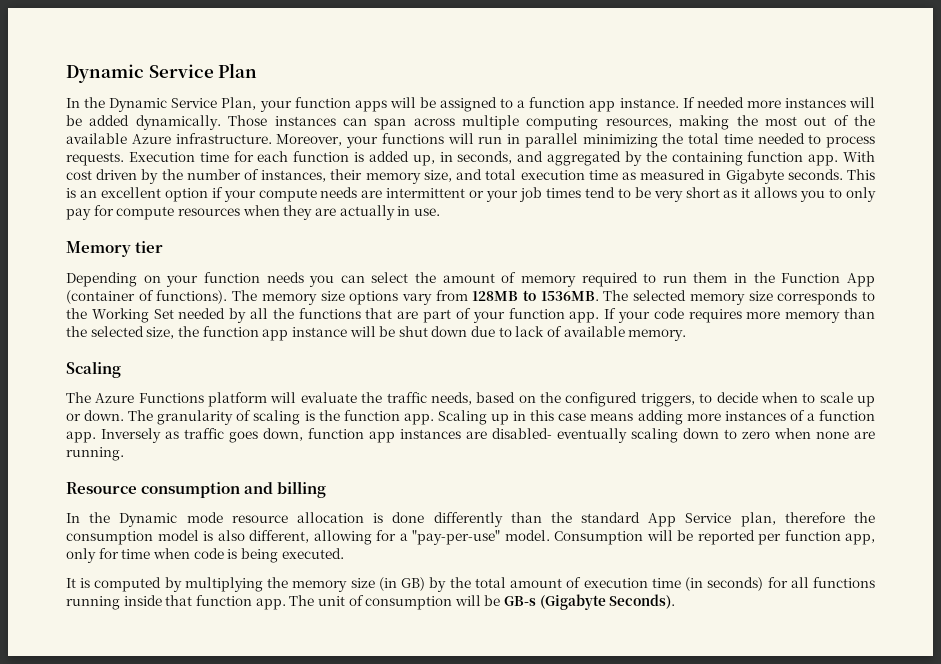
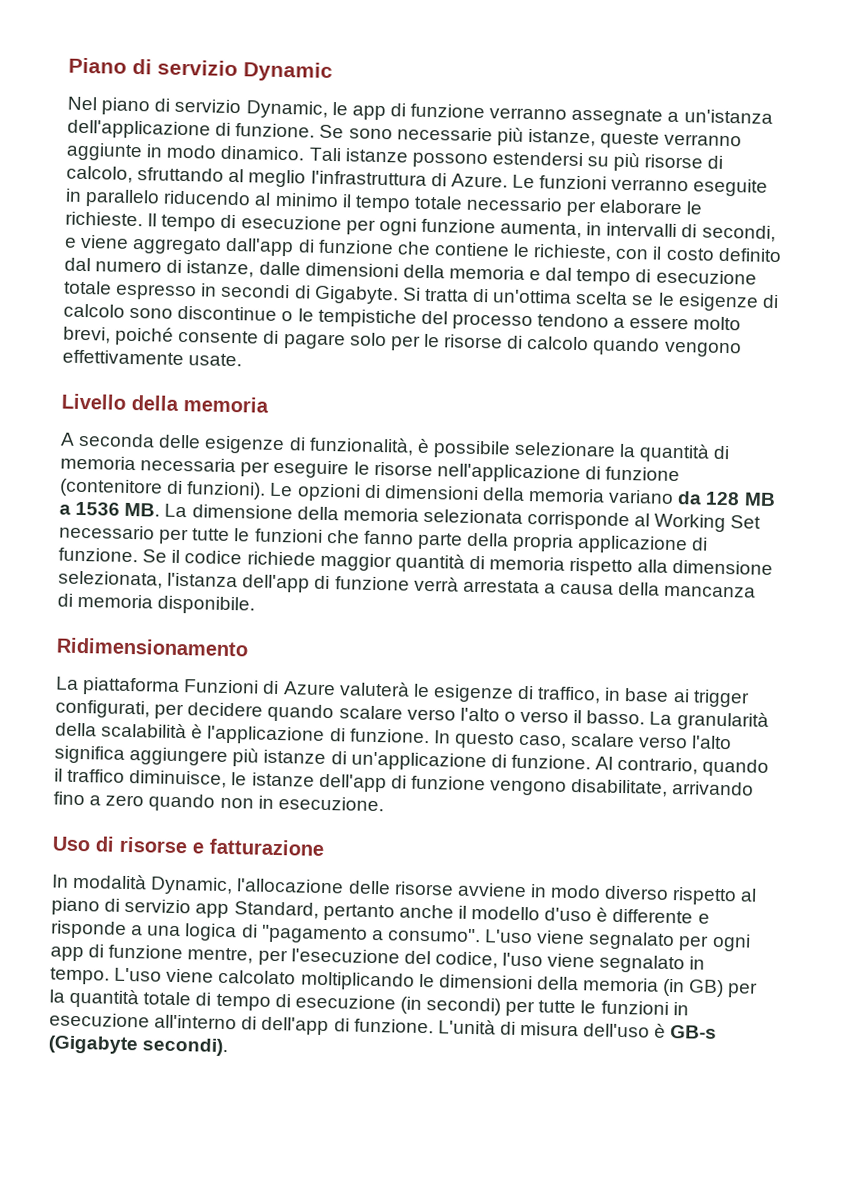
- Dynamic Service Plan
- In the Dynamic Service Plan, your function apps will be assigned to a function app instance. If needed more instances will be added dynamically. Those instances can span across multiple computing resources, making the most out of the available Azure infrastructure. Moreover, your functions will run in parallel minimizing the total time needed to process requests. Execution time for each function is added up, in seconds, and aggregated by the containing function app. With cost driven by the number of instances, their memory size, and total execution time as measured in Gigabyte seconds. This is an excellent option if your compute needs are intermittent or your job times tend to be very short as it allows you to only pay for compute resources when they are actually in use.
- Memory tier
- Depending on your function needs you can select the amount of memory required to run them in the Function App (container of functions). The memory size options vary from 128MB to 1536MB. The selected memory size corresponds to the Working Set needed by all the functions that are part of your function app. If your code requires more memory than the selected size, the function app instance will be shut down due to lack of available memory.
- Scaling
- The Azure Functions platform will evaluate the traffic needs, based on the configured triggers, to decide when to scale up or down. The granularity of scaling is the function app. Scaling up in this case means adding more instances of a function app. Inversely as traffic goes down, function app instances are disabled- eventually scaling down to zero when none are running.
- Resource consumption and billing
- In the Dynamic mode resource allocation is done differently than the standard App Service plan, therefore the consumption model is also different, allowing for a "pay-per-use" model. Consumption will be reported per function app, only for time when code is being executed.
- It is computed by multiplying the memory size (in GB) by the total amount of execution time (in seconds) for all functions running inside that function app. The unit of consumption will be GB-s (Gigabyte Seconds).
+ Piano di servizio Dynamic
+ Nel piano di servizio Dynamic, le app di funzione verranno assegnate a un'istanza dell'applicazione di funzione. Se sono necessarie più istanze, queste verranno aggiunte in modo dinamico. Tali istanze possono estendersi su più risorse di calcolo, sfruttando al meglio l'infrastruttura di Azure. Le funzioni verranno eseguite in parallelo riducendo al minimo il tempo totale necessario per elaborare le richieste. Il tempo di esecuzione per ogni funzione aumenta, in intervalli di secondi, e viene aggregato dall'app di funzione che contiene le richieste, con il costo definito dal numero di istanze, dalle dimensioni della memoria e dal tempo di esecuzione totale espresso in secondi di Gigabyte. Si tratta di un'ottima scelta se le esigenze di calcolo sono discontinue o le tempistiche del processo tendono a essere molto brevi, poiché consente di pagare solo per le risorse di calcolo quando vengono effettivamente usate.
+ Livello della memoria
+ A seconda delle esigenze di funzionalità, è possibile selezionare la quantità di memoria necessaria per eseguire le risorse nell'applicazione di funzione (contenitore di funzioni). Le opzioni di dimensioni della memoria variano da 128 MB a 1536 MB. La dimensione della memoria selezionata corrisponde al Working Set necessario per tutte le funzioni che fanno parte della propria applicazione di funzione. Se il codice richiede maggior quantità di memoria rispetto alla dimensione selezionata, l'istanza dell'app di funzione verrà arrestata a causa della mancanza di memoria disponibile.
+ Ridimensionamento
+ La piattaforma Funzioni di Azure valuterà le esigenze di traffico, in base ai trigger configurati, per decidere quando scalare verso l'alto o verso il basso. La granularità della scalabilità è l'applicazione di funzione. In questo caso, scalare verso l'alto significa aggiungere più istanze di un'applicazione di funzione. Al contrario, quando il traffico diminuisce, le istanze dell'app di funzione vengono disabilitate, arrivando fino a zero quando non in esecuzione.
+ Uso di risorse e fatturazione
+ In modalità Dynamic, l'allocazione delle risorse avviene in modo diverso rispetto al piano di servizio app Standard, pertanto anche il modello d'uso è differente e risponde a una logica di "pagamento a consumo". L'uso viene segnalato per ogni app di funzione mentre, per l'esecuzione del codice, l'uso viene segnalato in tempo. L'uso viene calcolato moltiplicando le dimensioni della memoria (in GB) per la quantità totale di tempo di esecuzione (in secondi) per tutte le funzioni in esecuzione all'interno di dell'app di funzione. L'unità di misura dell'uso è GB-s (Gigabyte secondi).

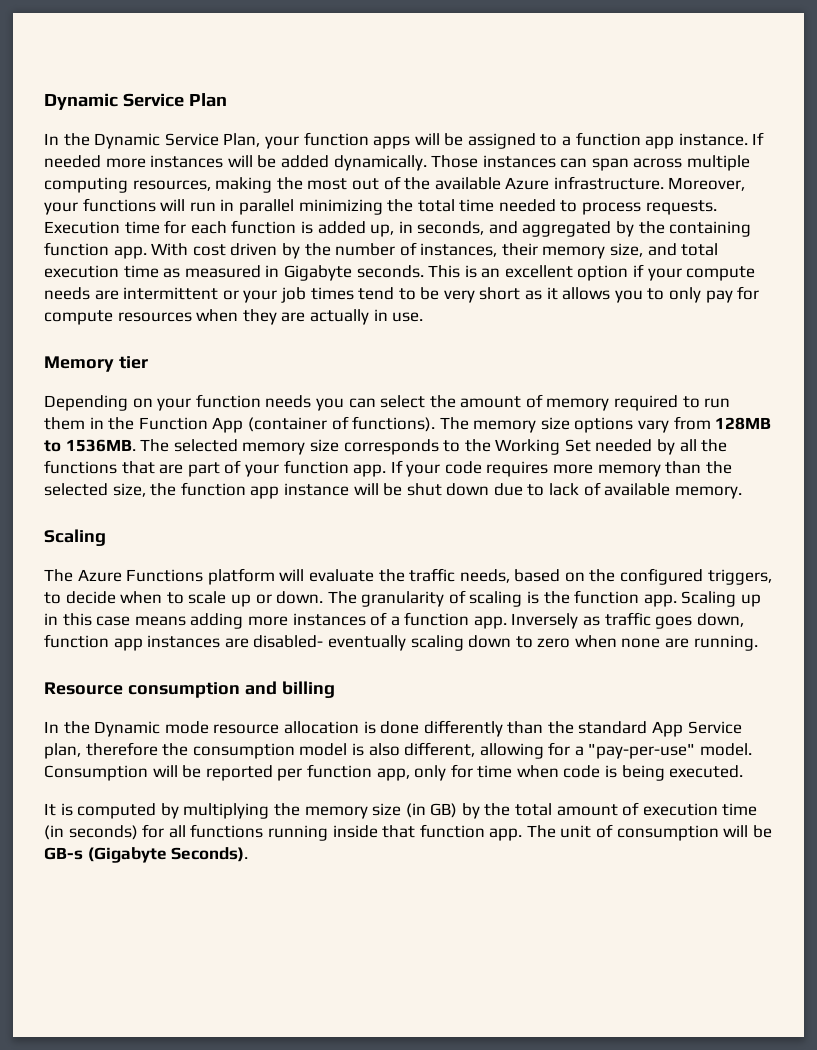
- Piano di servizio Dynamic
- Nel piano di servizio Dynamic, le app di funzione verranno assegnate a un'istanza dell'applicazione di funzione. Se sono necessarie più istanze, queste verranno aggiunte in modo dinamico. Tali istanze possono estendersi su più risorse di calcolo, sfruttando al meglio l'infrastruttura di Azure. Le funzioni verranno eseguite in parallelo riducendo al minimo il tempo totale necessario per elaborare le richieste. Il tempo di esecuzione per ogni funzione aumenta, in intervalli di secondi, e viene aggregato dall'app di funzione che contiene le richieste, con il costo definito dal numero di istanze, dalle dimensioni della memoria e dal tempo di esecuzione totale espresso in secondi di Gigabyte. Si tratta di un'ottima scelta se le esigenze di calcolo sono discontinue o le tempistiche del processo tendono a essere molto brevi, poiché consente di pagare solo per le risorse di calcolo quando vengono effettivamente usate.
- Livello della memoria
- A seconda delle esigenze di funzionalità, è possibile selezionare la quantità di memoria necessaria per eseguire le risorse nell'applicazione di funzione (contenitore di funzioni). Le opzioni di dimensioni della memoria variano da 128 MB a 1536 MB. La dimensione della memoria selezionata corrisponde al Working Set necessario per tutte le funzioni che fanno parte della propria applicazione di funzione. Se il codice richiede maggior quantità di memoria rispetto alla dimensione selezionata, l'istanza dell'app di funzione verrà arrestata a causa della mancanza di memoria disponibile.
- Ridimensionamento
- La piattaforma Funzioni di Azure valuterà le esigenze di traffico, in base ai trigger configurati, per decidere quando scalare verso l'alto o verso il basso. La granularità della scalabilità è l'applicazione di funzione. In questo caso, scalare verso l'alto significa aggiungere più istanze di un'applicazione di funzione. Al contrario, quando il traffico diminuisce, le istanze dell'app di funzione vengono disabilitate, arrivando fino a zero quando non in esecuzione.
- Uso di risorse e fatturazione
- In modalità Dynamic, l'allocazione delle risorse avviene in modo diverso rispetto al piano di servizio app Standard, pertanto anche il modello d'uso è differente e risponde a una logica di "pagamento a consumo". L'uso viene segnalato per ogni app di funzione mentre, per l'esecuzione del codice, l'uso viene segnalato in tempo. L'uso viene calcolato moltiplicando le dimensioni della memoria (in GB) per la quantità totale di tempo di esecuzione (in secondi) per tutte le funzioni in esecuzione all'interno di dell'app di funzione. L'unità di misura dell'uso è GB-s (Gigabyte secondi).
+ Dynamic Service Plan
+ In the Dynamic Service Plan, your function apps will be assigned to a function app instance. If needed more instances will be added dynamically. Those instances can span across multiple computing resources, making the most out of the available Azure infrastructure. Moreover, your functions will run in parallel minimizing the total time needed to process requests. Execution time for each function is added up, in seconds, and aggregated by the containing function app. With cost driven by the number of instances, their memory size, and total execution time as measured in Gigabyte seconds. This is an excellent option if your compute needs are intermittent or your job times tend to be very short as it allows you to only pay for compute resources when they are actually in use.
+ Memory tier
+ Depending on your function needs you can select the amount of memory required to run them in the Function App (container of functions). The memory size options vary from 128MB to 1536MB. The selected memory size corresponds to the Working Set needed by all the functions that are part of your function app. If your code requires more memory than the selected size, the function app instance will be shut down due to lack of available memory.
+ Scaling
+ The Azure Functions platform will evaluate the traffic needs, based on the configured triggers, to decide when to scale up or down. The granularity of scaling is the function app. Scaling up in this case means adding more instances of a function app. Inversely as traffic goes down, function app instances are disabled- eventually scaling down to zero when none are running.
+ Resource consumption and billing
+ In the Dynamic mode resource allocation is done differently than the standard App Service plan, therefore the consumption model is also different, allowing for a "pay-per-use" model. Consumption will be reported per function app, only for time when code is being executed.
+ It is computed by multiplying the memory size (in GB) by the total amount of execution time (in seconds) for all functions running inside that function app. The unit of consumption will be GB-s (Gigabyte Seconds).

